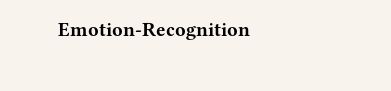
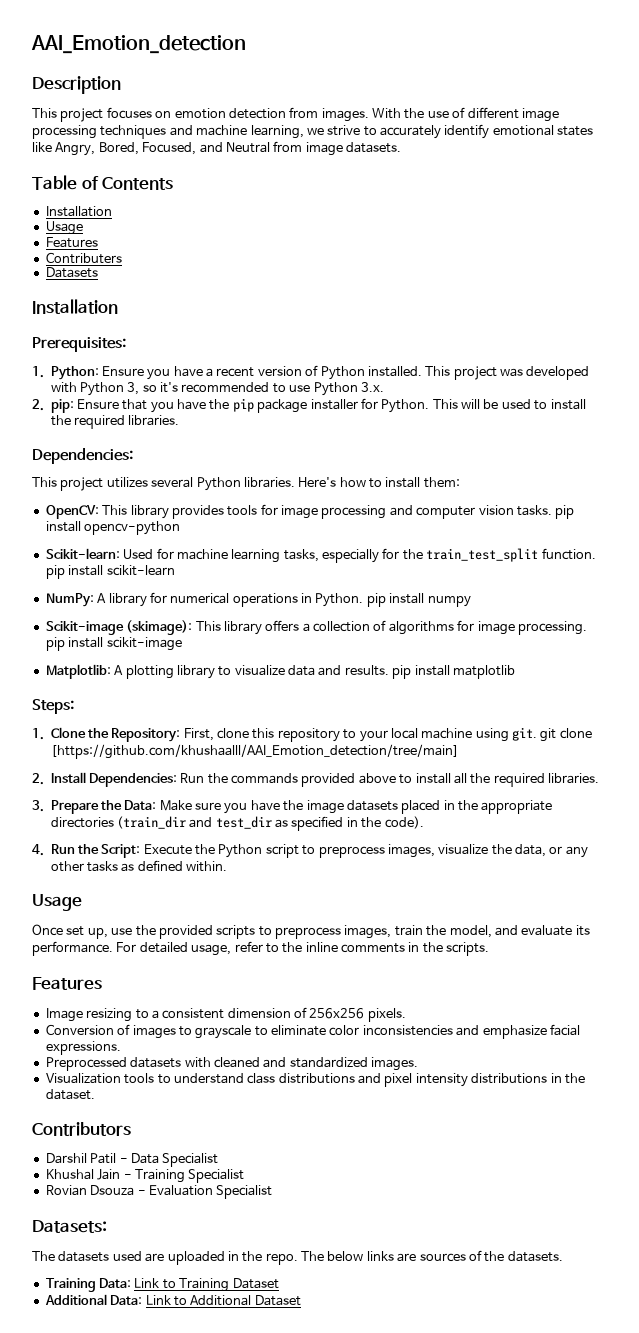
- Emotion-Recognition
+ AAI_Emotion_detection
+ Description
+ This project focuses on emotion detection from images. With the use of different image processing techniques and machine learning, we strive to accurately identify emotional states like Angry, Bored, Focused, and Neutral from image datasets.
+ Table of Contents
+ Installation
+ Usage
+ Features
+ Contributers
+ Datasets
+ Installation
+ Prerequisites:
+ 1. Python: Ensure you have a recent version of Python installed. This project was developed with Python 3, so it's recommended to use Python 3.x.
+ 2. pip: Ensure that you have the pip package installer for Python. This will be used to install the required libraries.
+ Dependencies:
+ This project utilizes several Python libraries. Here's how to install them:
+ OpenCV: This library provides tools for image processing and computer vision tasks. pip install opencv-python
+ Scikit-learn: Used for machine learning tasks, especially for the train_test_split function. pip install scikit-learn
+ NumPy: A library for numerical operations in Python. pip install numpy
+ Scikit-image (skimage): This library offers a collection of algorithms for image processing. pip install scikit-image
+ Matplotlib: A plotting library to visualize data and results. pip install matplotlib
+ Steps:
+ 1. Clone the Repository: First, clone this repository to your local machine using git. git clone [https://github.com/khushaalll/AAI_Emotion_detection/tree/main]
+ 2. Install Dependencies: Run the commands provided above to install all the required libraries.
+ 3. Prepare the Data: Make sure you have the image datasets placed in the appropriate directories (train_dir and test_dir as specified in the code).
+ 4. Run the Script: Execute the Python script to preprocess images, visualize the data, or any other tasks as defined within.
+ Usage
+ Once set up, use the provided scripts to preprocess images, train the model, and evaluate its performance. For detailed usage, refer to the inline comments in the scripts.
+ Features
+ Image resizing to a consistent dimension of 256x256 pixels.
+ Conversion of images to grayscale to eliminate color inconsistencies and emphasize facial expressions.
+ Preprocessed datasets with cleaned and standardized images.
+ Visualization tools to understand class distributions and pixel intensity distributions in the dataset.
+ Contributors
+ Darshil Patil - Data Specialist
+ Khushal Jain - Training Specialist
+ Rovian Dsouza - Evaluation Specialist
+ Datasets:
+ The datasets used are uploaded in the repo. The below links are sources of the datasets.
+ Training Data: Link to Training Dataset
+ Additional Data: Link to Additional Dataset

